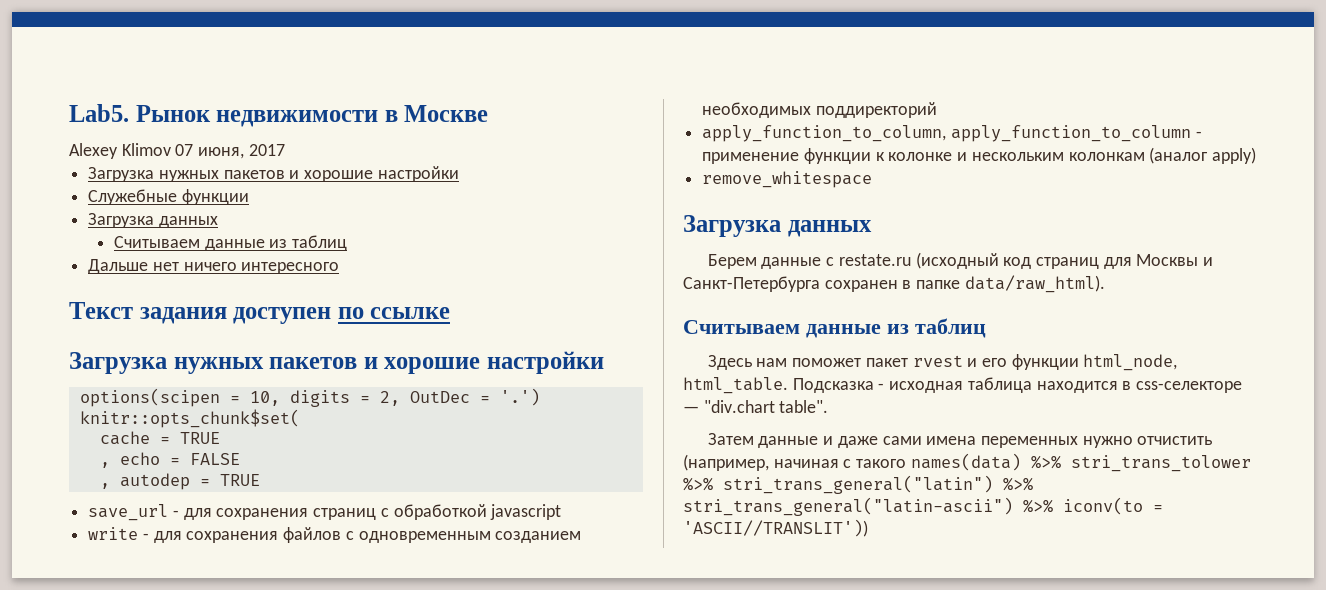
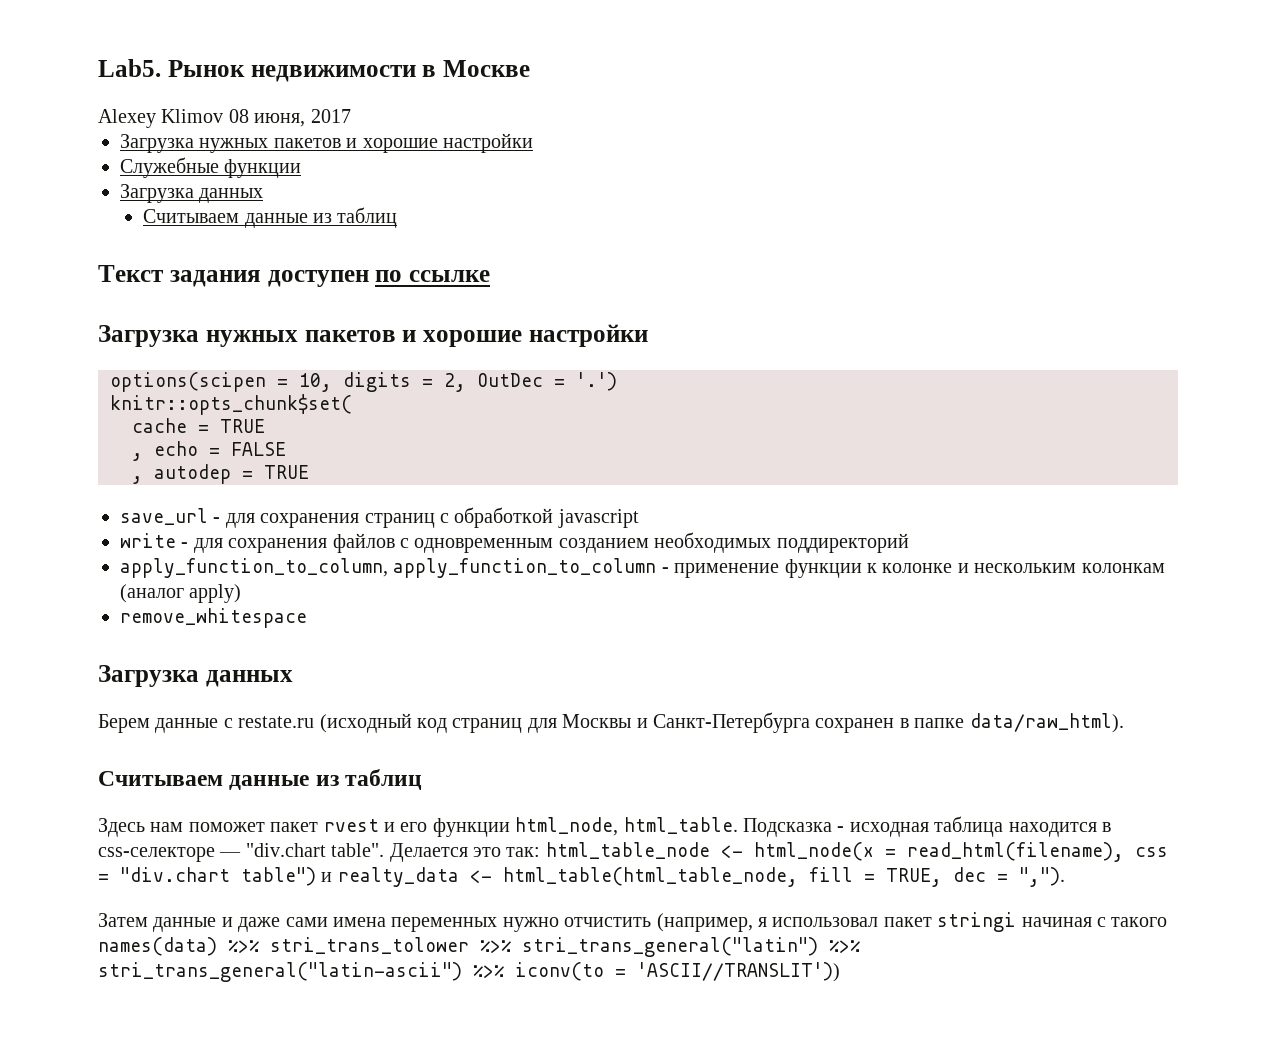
- Alexey Klimov 07 июня, 2017
+ Alexey Klimov 08 июня, 2017
- Дальше нет ничего интересного
+ Делается это так: html_table_node <- html_node(x = read_html(filename), css = "div.chart table") и realty_data <- html_table(html_table_node, fill = TRUE, dec = ",").
- Затем данные и даже сами имена переменных нужно отчистить (например, начиная с такого names(data) %>% stri_trans_tolower %>% stri_trans_general("latin") %>% stri_trans_general("latin-ascii") %>% iconv(to = 'ASCII//TRANSLIT'))
+ Затем данные и даже сами имена переменных нужно отчистить (например, я использовал пакет stringi начиная с такого names(data) %>% stri_trans_tolower %>% stri_trans_general("latin") %>% stri_trans_general("latin-ascii") %>% iconv(to = 'ASCII//TRANSLIT'))

